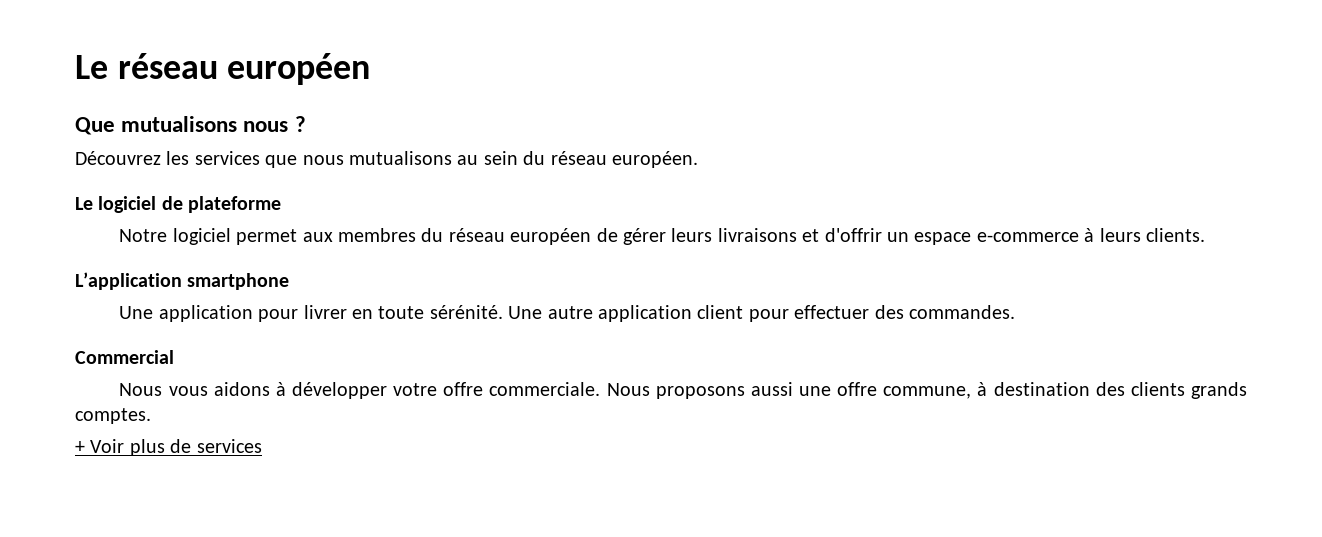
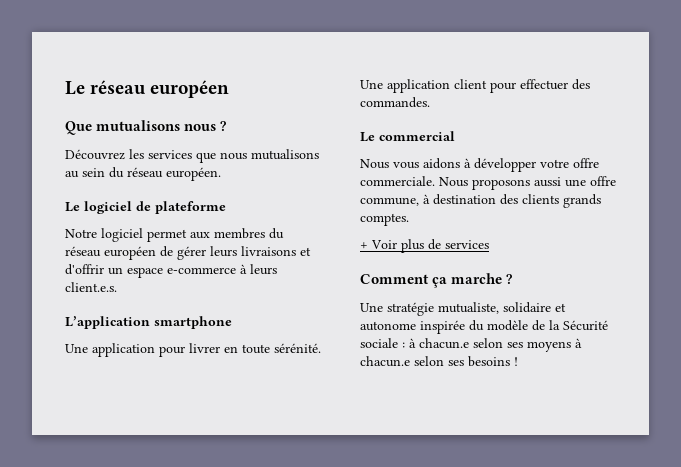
- Notre logiciel permet aux membres du réseau européen de gérer leurs livraisons et d'offrir un espace e-commerce à leurs clients.
+ Notre logiciel permet aux membres du réseau européen de gérer leurs livraisons et d'offrir un espace e-commerce à leurs client.e.s.
- Une autre application client pour effectuer des commandes.
+ Une application client pour effectuer des commandes.
- Commercial
+ Le commercial
+ Comment ça marche ?
+ Une stratégie mutualiste, solidaire et autonome inspirée du modèle de la Sécurité sociale : à chacun.e selon ses moyens à chacun.e selon ses besoins !

